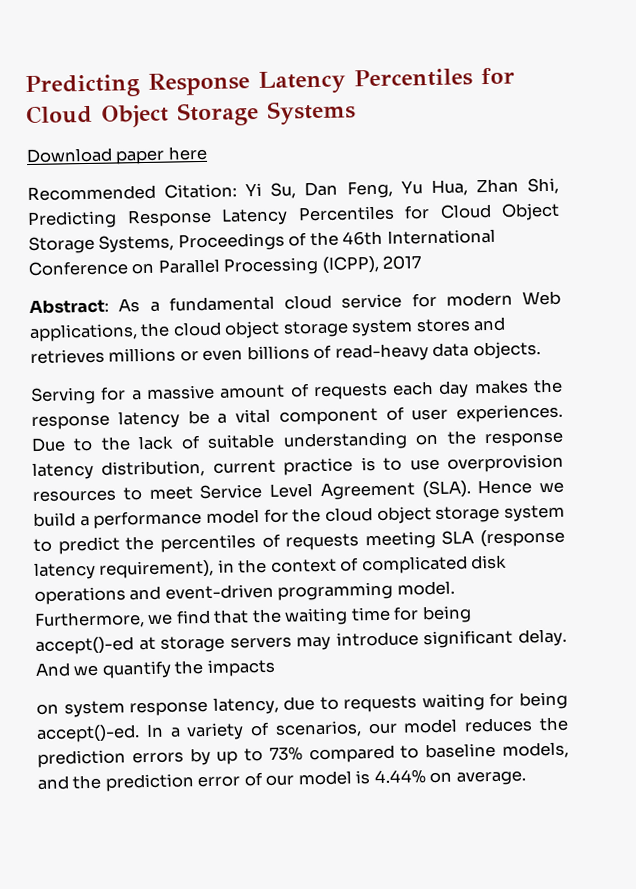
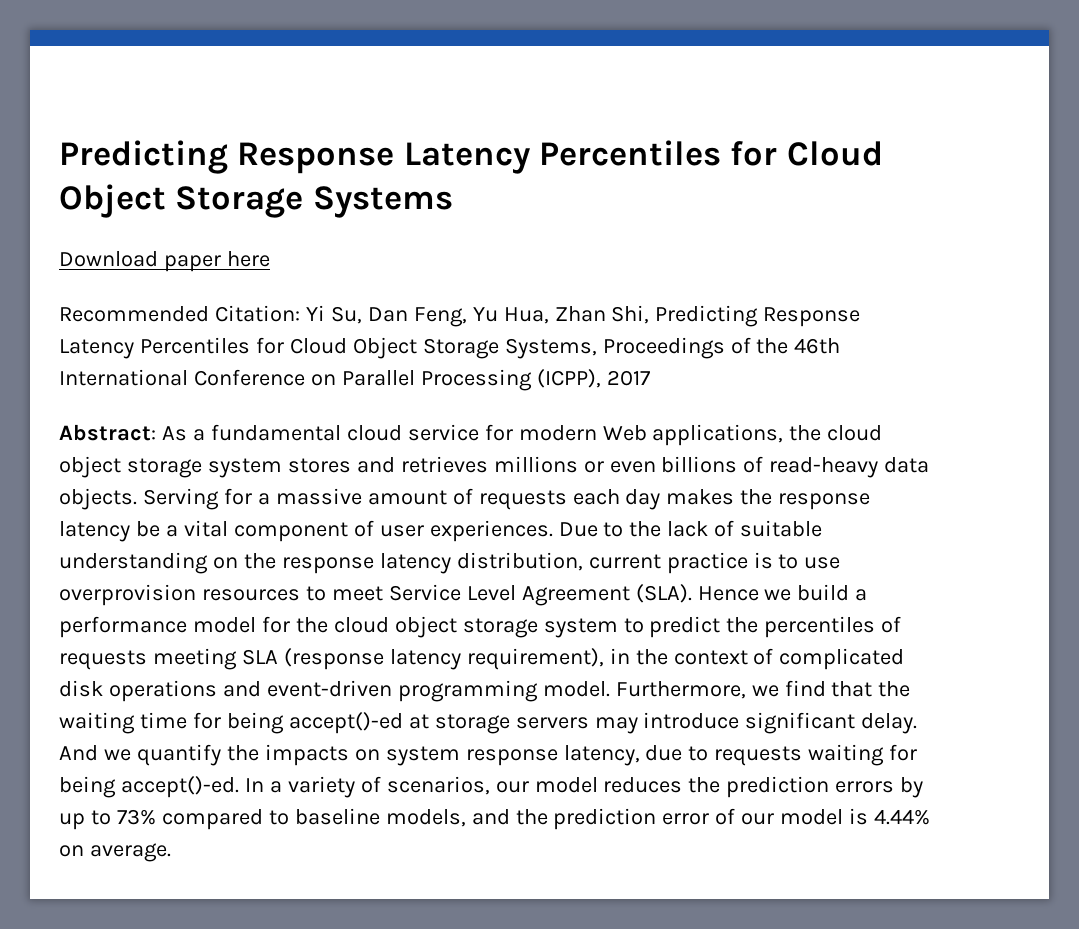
- Abstract: As a fundamental cloud service for modern Web applications, the cloud object storage system stores and retrieves millions or even billions of read-heavy data objects.
- Serving for a massive amount of requests each day makes the response latency be a vital component of user experiences.
+ Abstract: As a fundamental cloud service for modern Web applications, the cloud object storage system stores and retrieves millions or even billions of read-heavy data objects. Serving for a massive amount of requests each day makes the response latency be a vital component of user experiences.
- And we quantify the impacts
- on system response latency, due to requests waiting for being accept()-ed.
+ And we quantify the impacts on system response latency, due to requests waiting for being accept()-ed.

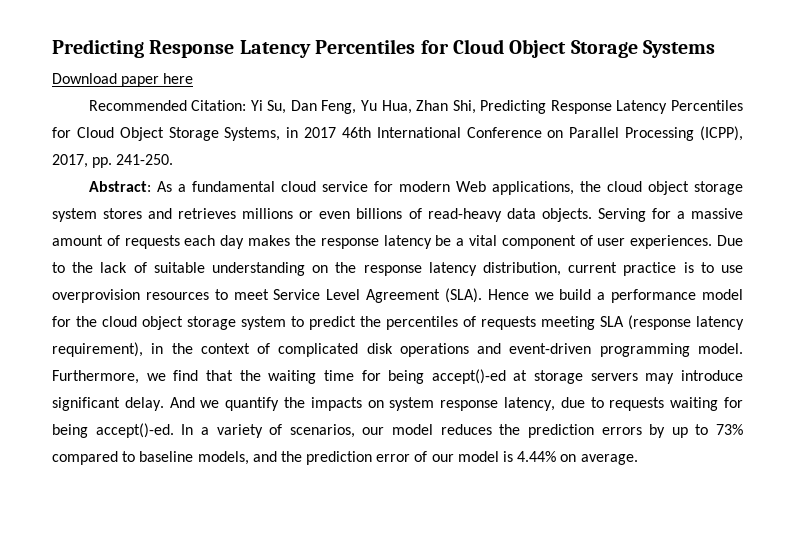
- Recommended Citation: Yi Su, Dan Feng, Yu Hua, Zhan Shi, Predicting Response Latency Percentiles for Cloud Object Storage Systems, Proceedings of the 46th International Conference on Parallel Processing (ICPP), 2017
+ Recommended Citation: Yi Su, Dan Feng, Yu Hua, Zhan Shi, Predicting Response Latency Percentiles for Cloud Object Storage Systems, in 2017 46th International Conference on Parallel Processing (ICPP), 2017, pp. 241-250.

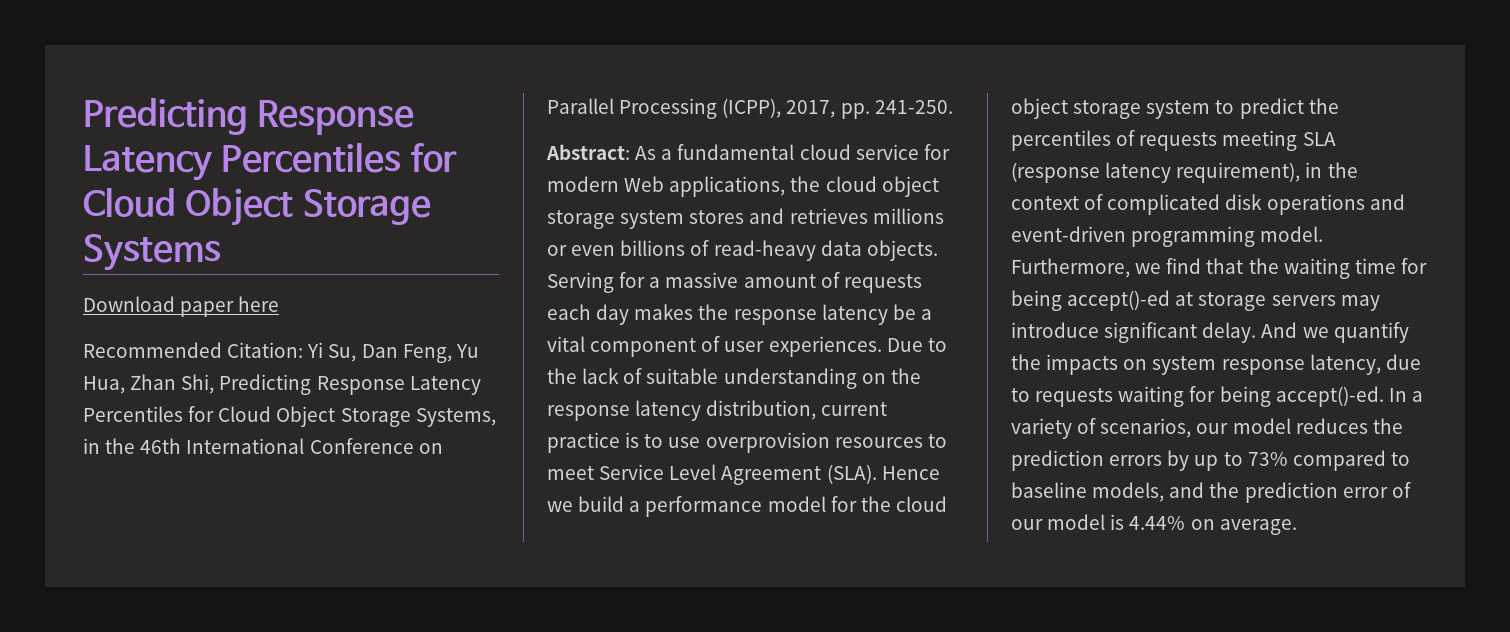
- Recommended Citation: Yi Su, Dan Feng, Yu Hua, Zhan Shi, Predicting Response Latency Percentiles for Cloud Object Storage Systems, in 2017 46th International Conference on Parallel Processing (ICPP), 2017, pp. 241-250.
+ Recommended Citation: Yi Su, Dan Feng, Yu Hua, Zhan Shi, Predicting Response Latency Percentiles for Cloud Object Storage Systems, in the 46th International Conference on Parallel Processing (ICPP), 2017, pp. 241-250.

